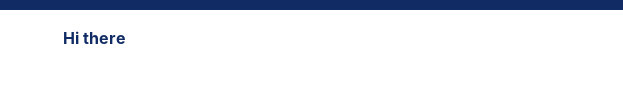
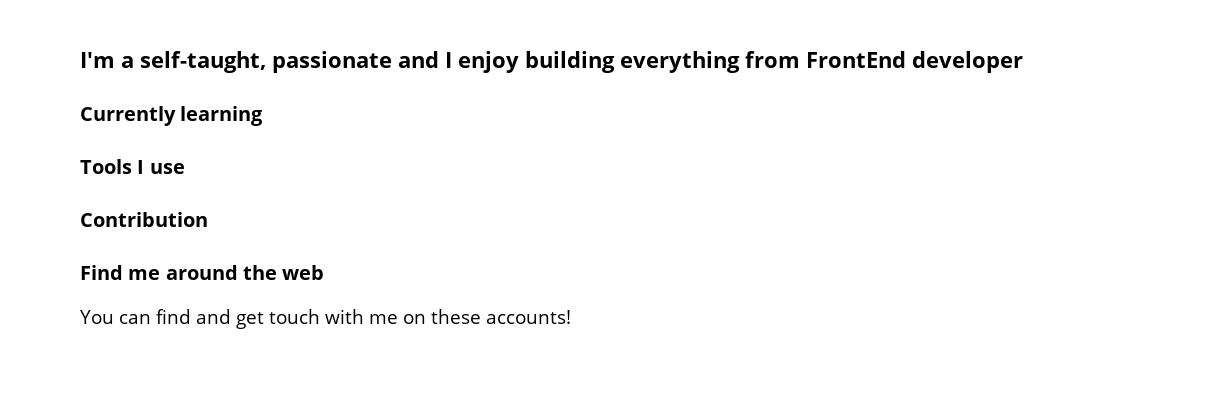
- Hi there
+ I'm a self-taught, passionate and I enjoy building everything from FrontEnd developer
+ Currently learning
+ Tools I use
+ Contribution
+ Find me around the web
+ You can find and get touch with me on these accounts!

